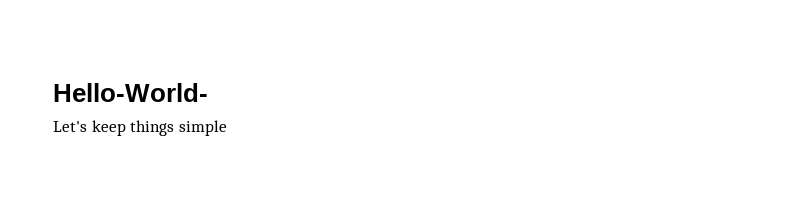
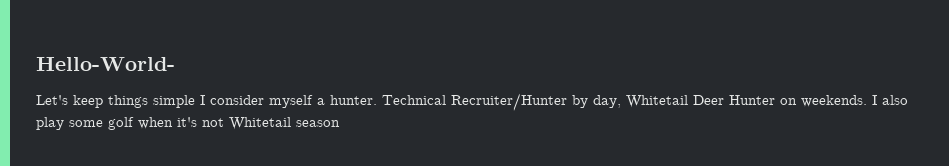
- Let's keep things simple
+ Let's keep things simple I consider myself a hunter. Technical Recruiter/Hunter by day, Whitetail Deer Hunter on weekends. I also play some golf when it's not Whitetail season

